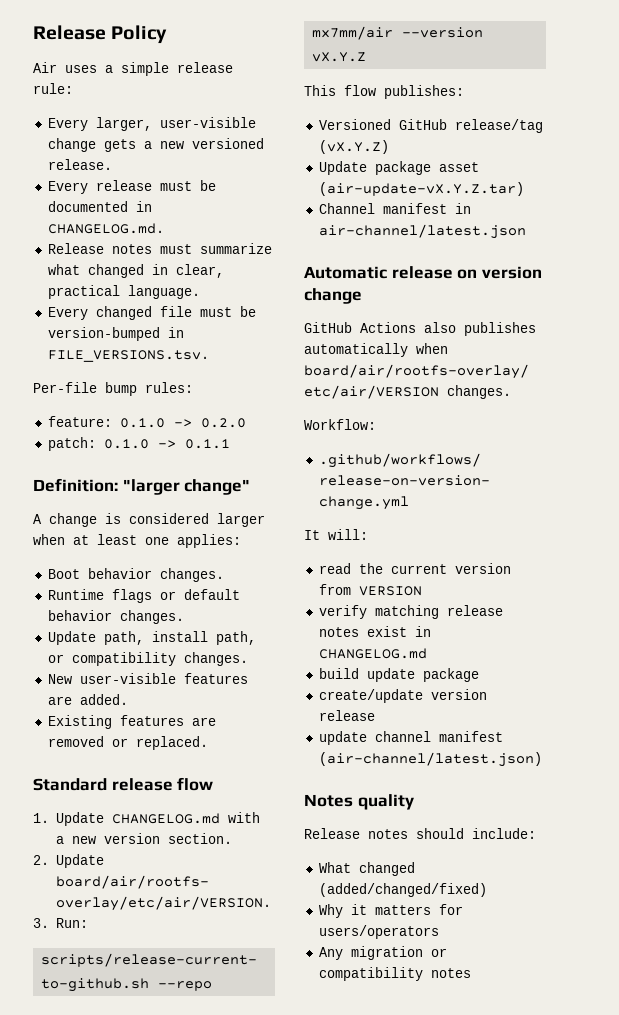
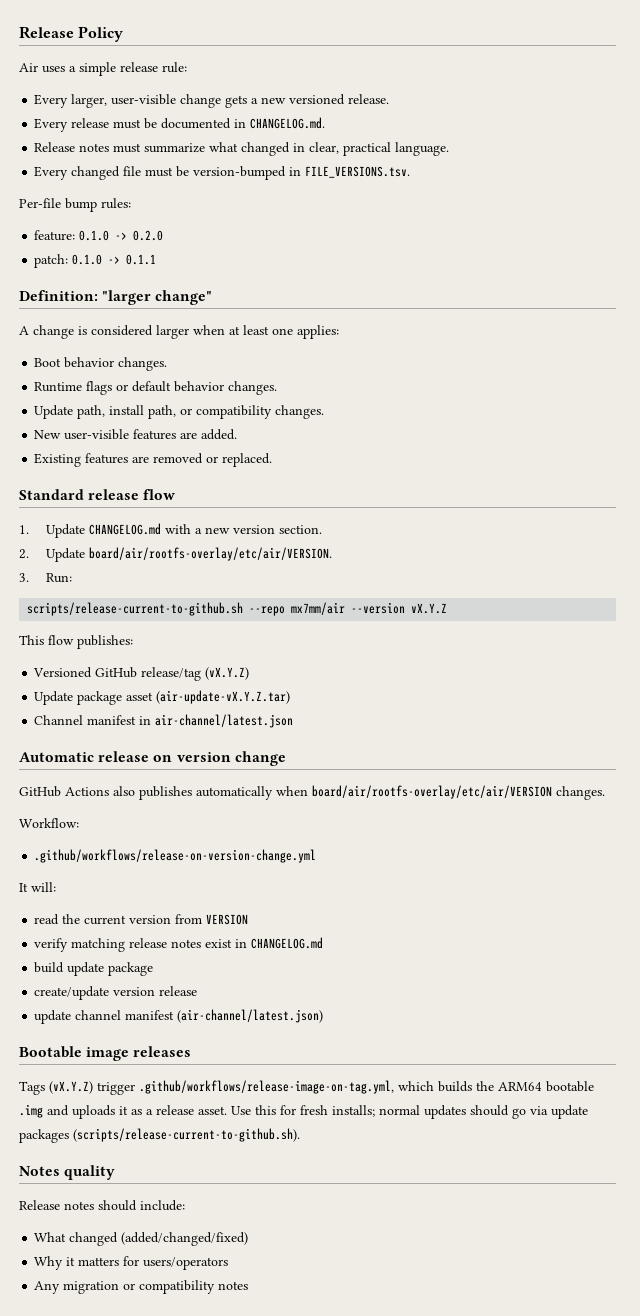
+ Bootable image releases
+ Tags (vX.Y.Z) trigger .github/workflows/release-image-on-tag.yml, which builds the ARM64 bootable .img and uploads it as a release asset. Use this for fresh installs; normal updates should go via update packages (scripts/release-current-to-github.sh).

